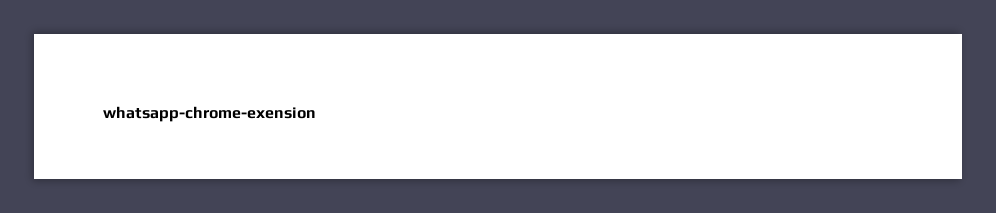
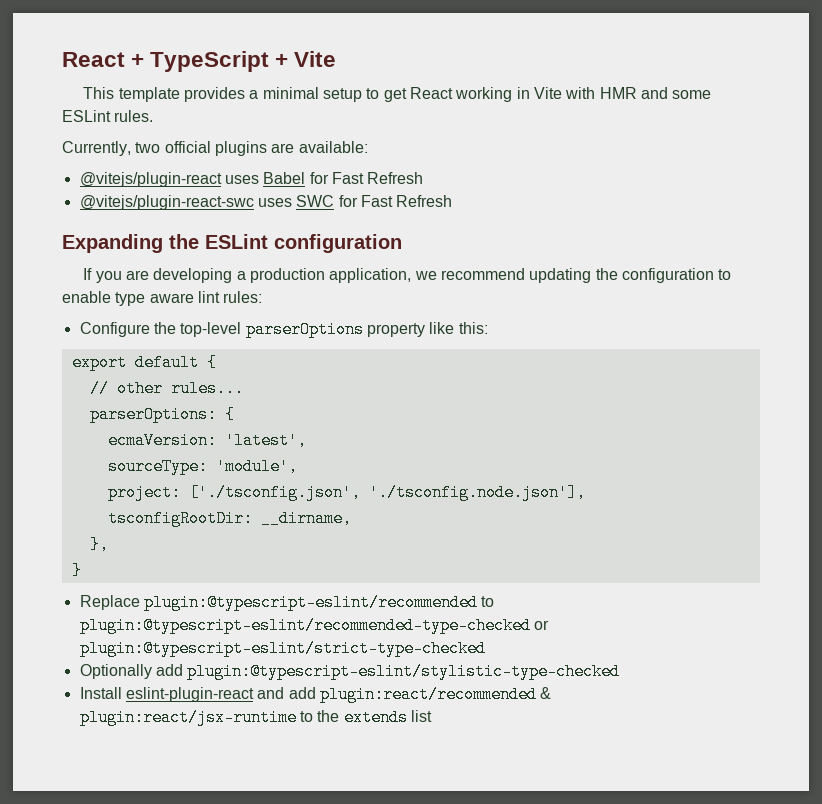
- whatsapp-chrome-exension
+ React + TypeScript + Vite
+ This template provides a minimal setup to get React working in Vite with HMR and some ESLint rules.
+ Currently, two official plugins are available:
+ @vitejs/plugin-react uses Babel for Fast Refresh
+ @vitejs/plugin-react-swc uses SWC for Fast Refresh
+ Expanding the ESLint configuration
+ If you are developing a production application, we recommend updating the configuration to enable type aware lint rules:
+ Configure the top-level parserOptions property like this:
+ export default {
+ // other rules...
+ parserOptions: {
+ ecmaVersion: 'latest',
+ sourceType: 'module',
+ project: ['./tsconfig.json', './tsconfig.node.json'],
+ tsconfigRootDir: __dirname,
+ },
+ }
+ Replace plugin:@typescript-eslint/recommended to plugin:@typescript-eslint/recommended-type-checked or plugin:@typescript-eslint/strict-type-checked
+ Optionally add plugin:@typescript-eslint/stylistic-type-checked
+ Install eslint-plugin-react and add plugin:react/recommended & plugin:react/jsx-runtime to the extends list

